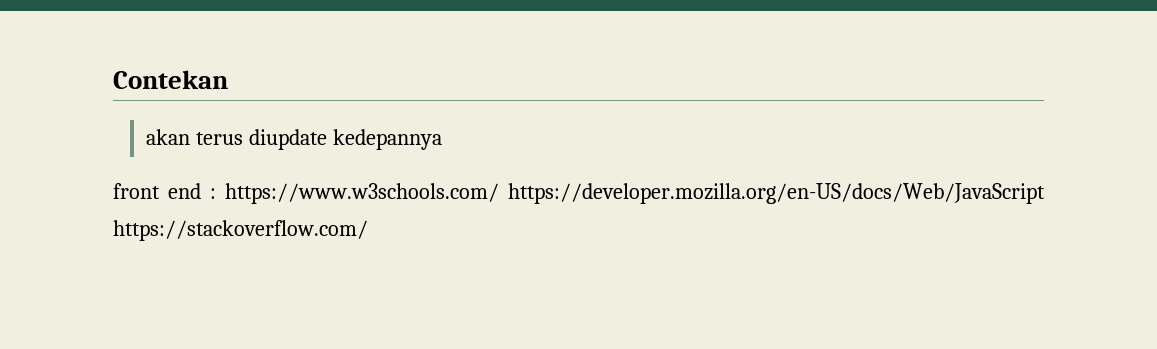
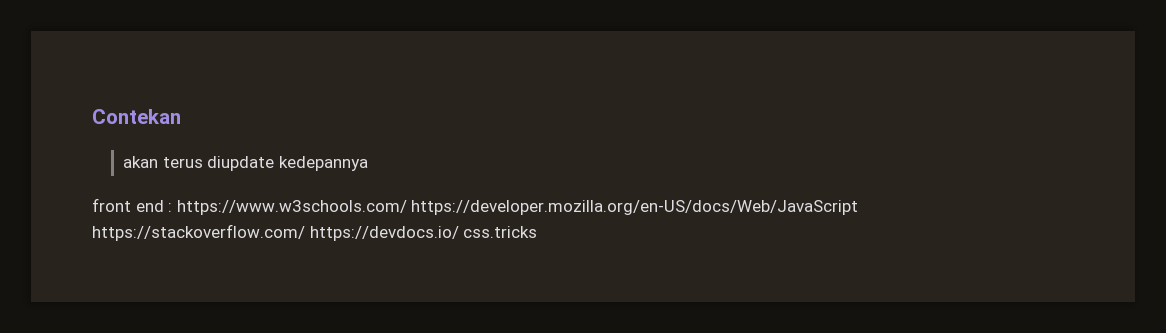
- front end : https://www.w3schools.com/ https://developer.mozilla.org/en-US/docs/Web/JavaScript https://stackoverflow.com/
+ front end : https://www.w3schools.com/ https://developer.mozilla.org/en-US/docs/Web/JavaScript https://stackoverflow.com/ https://devdocs.io/ css.tricks

